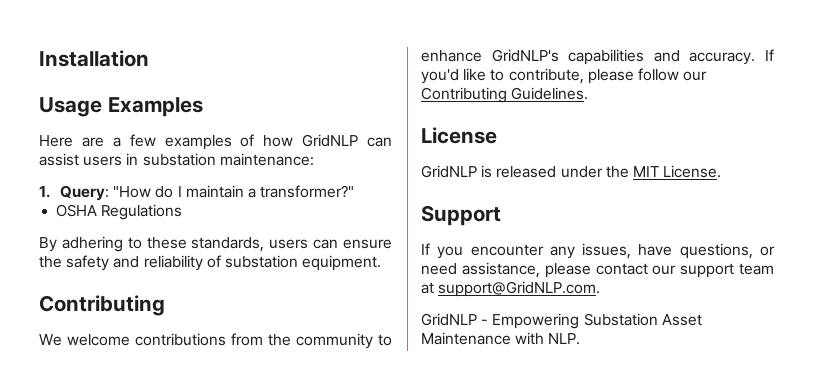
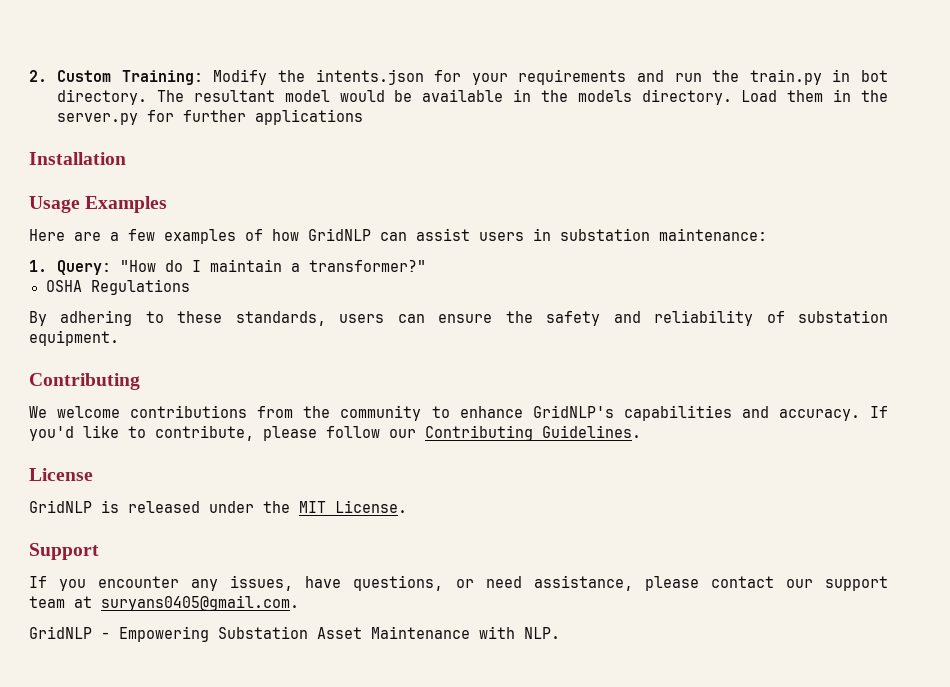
+ 2. Custom Training: Modify the intents.json for your requirements and run the train.py in bot directory. The resultant model would be available in the models directory. Load them in the server.py for further applications
- If you encounter any issues, have questions, or need assistance, please contact our support team at support@GridNLP.com.
+ If you encounter any issues, have questions, or need assistance, please contact our support team at suryans0405@gmail.com.

